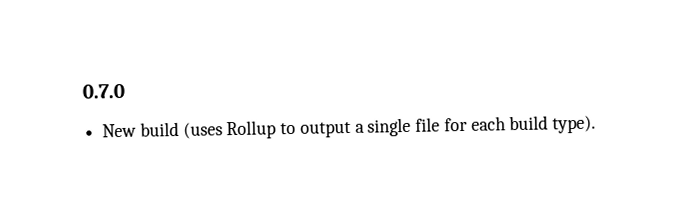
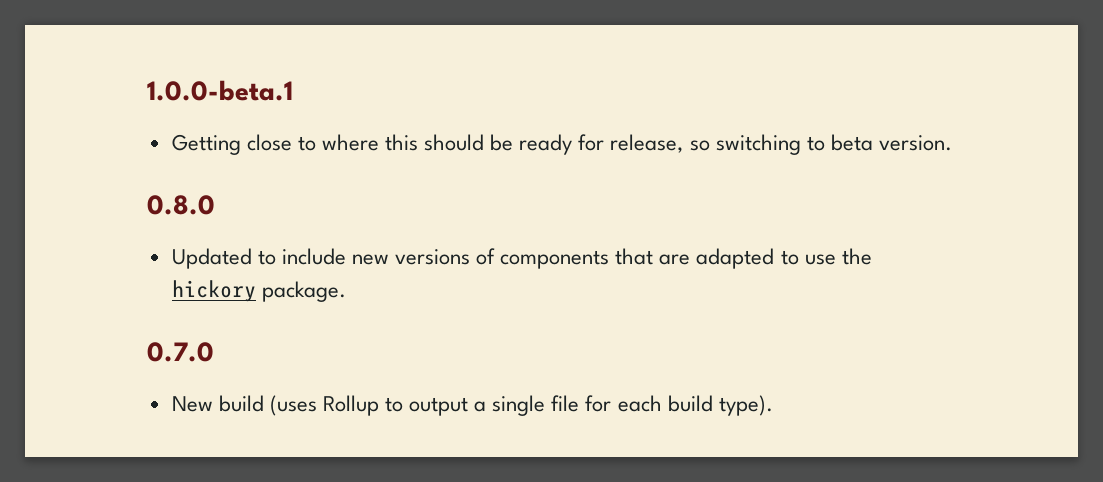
+ 1.0.0-beta.1
+ Getting close to where this should be ready for release, so switching to beta version.
+ 0.8.0
+ Updated to include new versions of components that are adapted to use the hickory package.

